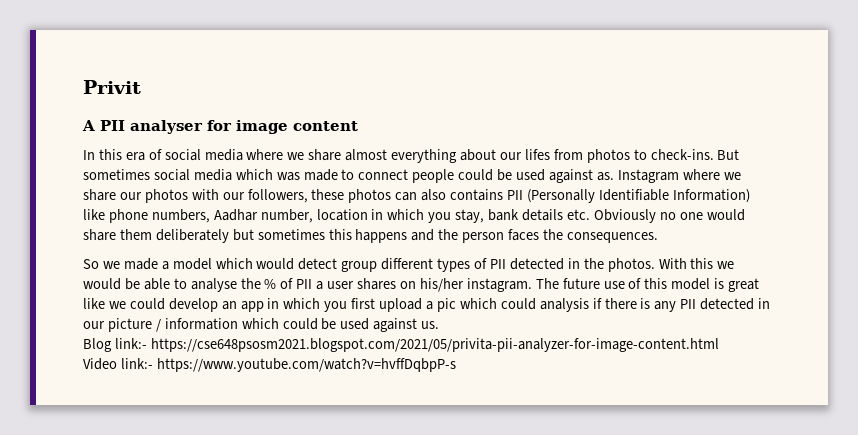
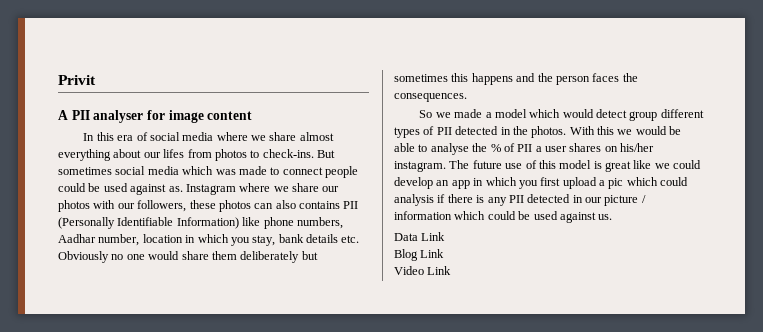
+ Data Link
- Blog link:- https://cse648psosm2021.blogspot.com/2021/05/privita-pii-analyzer-for-image-content.html
+ Blog Link
- Video link:- https://www.youtube.com/watch?v=hvffDqbpP-s
+ Video Link

